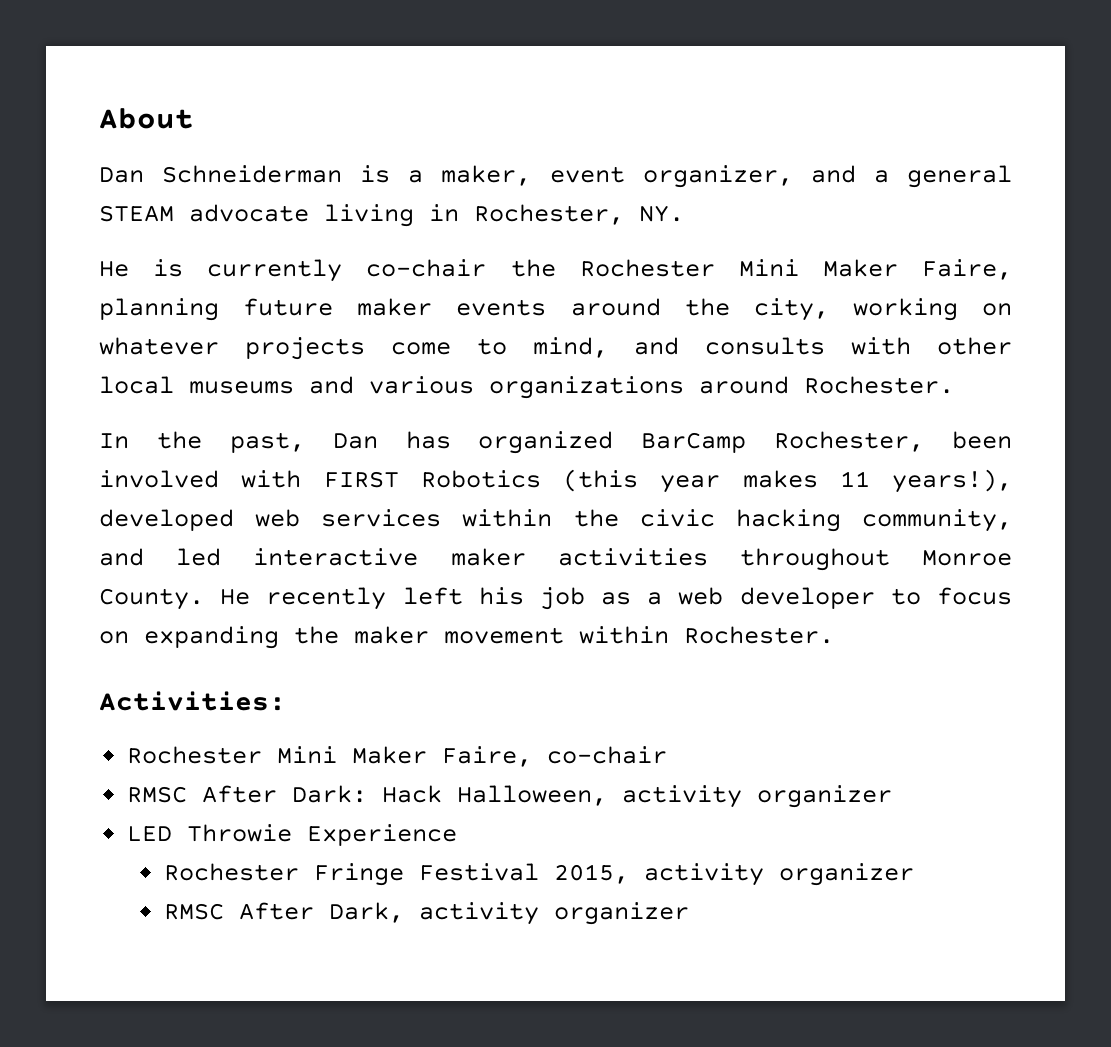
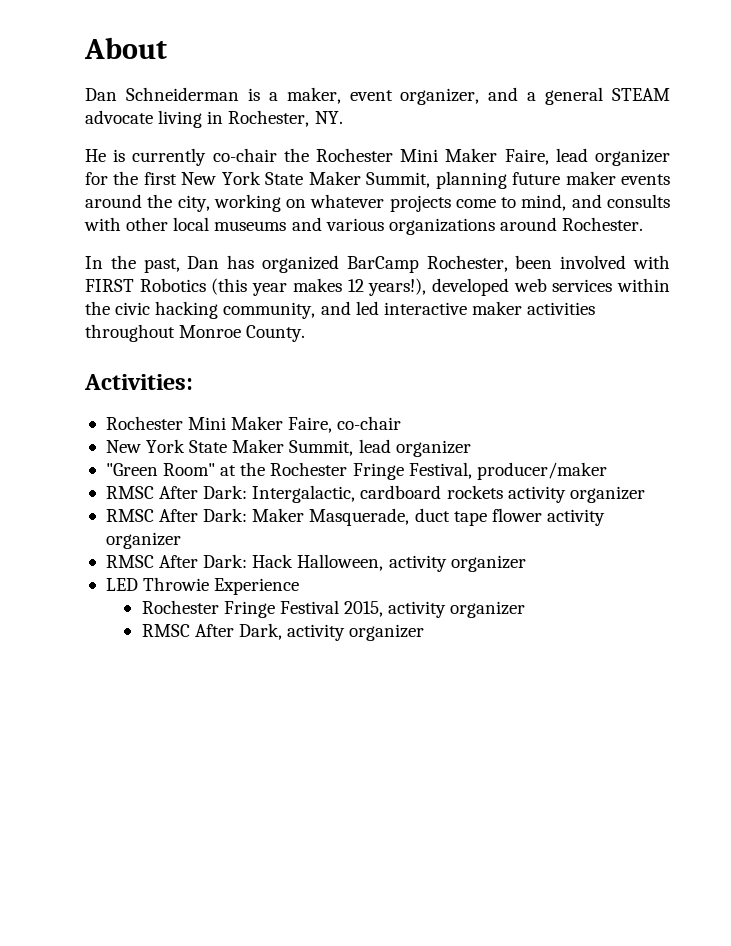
- He is currently co-chair the Rochester Mini Maker Faire, planning future maker events around the city, working on whatever projects come to mind, and consults with other local museums and various organizations around Rochester.
+ He is currently co-chair the Rochester Mini Maker Faire, lead organizer for the first New York State Maker Summit, planning future maker events around the city, working on whatever projects come to mind, and consults with other local museums and various organizations around Rochester.
- In the past, Dan has organized BarCamp Rochester, been involved with FIRST Robotics (this year makes 11 years!), developed web services within the civic hacking community, and led interactive maker activities throughout Monroe County. He recently left his job as a web developer to focus on expanding the maker movement within Rochester.
+ In the past, Dan has organized BarCamp Rochester, been involved with FIRST Robotics (this year makes 12 years!), developed web services within the civic hacking community, and led interactive maker activities throughout Monroe County.
+ New York State Maker Summit, lead organizer
+ "Green Room" at the Rochester Fringe Festival, producer/maker
+ RMSC After Dark: Intergalactic, cardboard rockets activity organizer
+ RMSC After Dark: Maker Masquerade, duct tape flower activity organizer

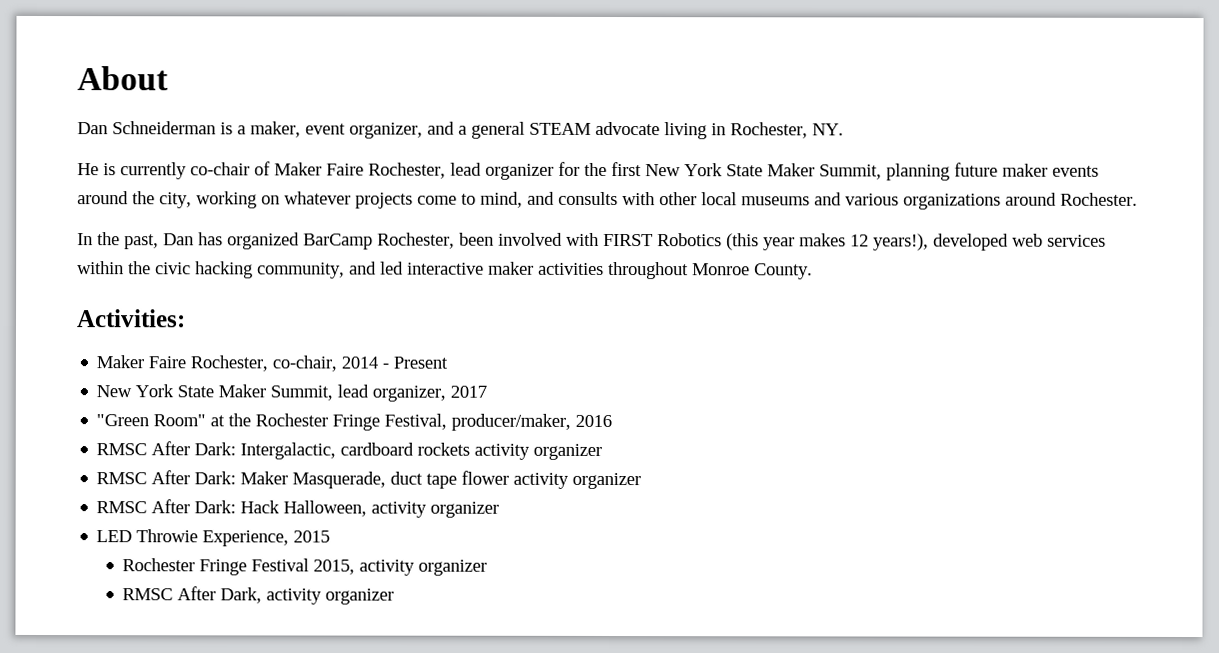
- He is currently co-chair the Rochester Mini Maker Faire, lead organizer for the first New York State Maker Summit, planning future maker events around the city, working on whatever projects come to mind, and consults with other local museums and various organizations around Rochester.
+ He is currently co-chair of Maker Faire Rochester, lead organizer for the first New York State Maker Summit, planning future maker events around the city, working on whatever projects come to mind, and consults with other local museums and various organizations around Rochester.
- Rochester Mini Maker Faire, co-chair
+ Maker Faire Rochester, co-chair, 2014 - Present
- New York State Maker Summit, lead organizer
+ New York State Maker Summit, lead organizer, 2017
- "Green Room" at the Rochester Fringe Festival, producer/maker
+ "Green Room" at the Rochester Fringe Festival, producer/maker, 2016
- LED Throwie Experience
+ LED Throwie Experience, 2015

